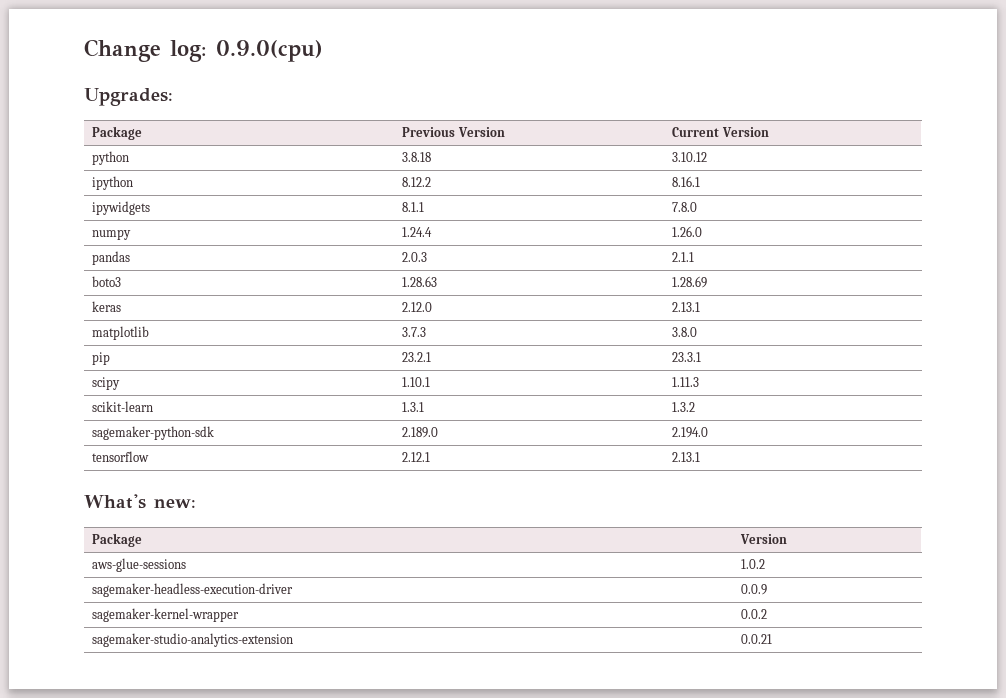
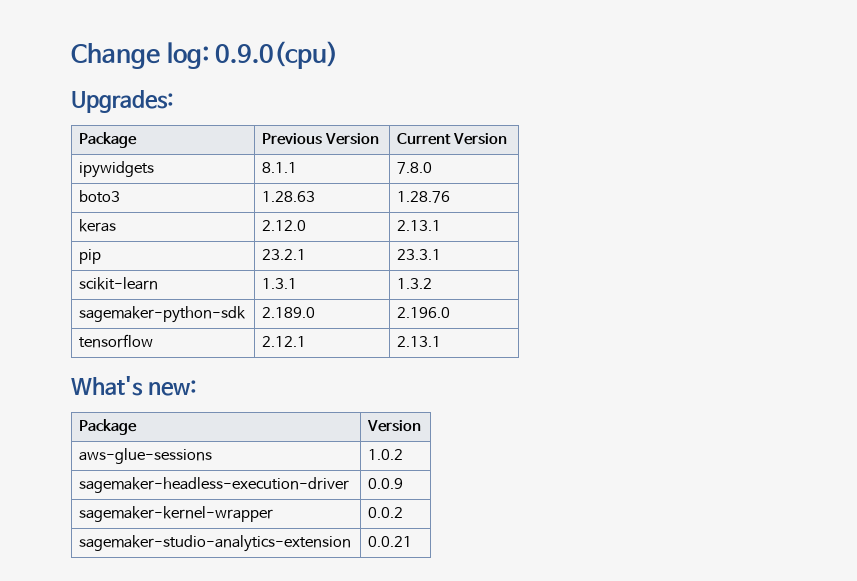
- python | 3.8.18 | 3.10.12
- ipython | 8.12.2 | 8.16.1
  ipywidgets | 8.1.1 | 7.8.0
- numpy | 1.24.4 | 1.26.0
- pandas | 2.0.3 | 2.1.1
- boto3 | 1.28.63 | 1.28.69
+ boto3 | 1.28.63 | 1.28.76
- matplotlib | 3.7.3 | 3.8.0
- scipy | 1.10.1 | 1.11.3
- sagemaker-python-sdk | 2.189.0 | 2.194.0
+ sagemaker-python-sdk | 2.189.0 | 2.196.0

